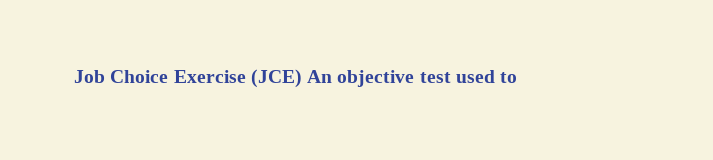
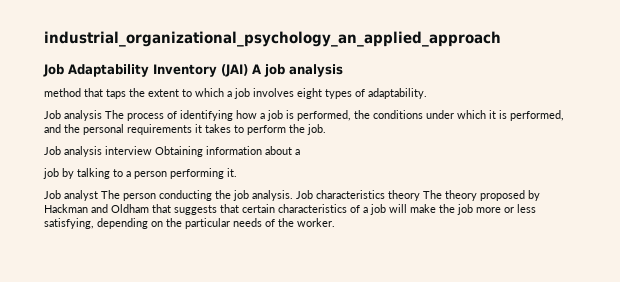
- Job Choice Exercise (JCE) An objective test used to
+ industrial_organizational_psychology_an_applied_approach
+ Job Adaptability Inventory (JAI) A job analysis
+ method that taps the extent to which a job involves eight types of adaptability.
+ Job analysis The process of identifying how a job is performed, the conditions under which it is performed, and the personal requirements it takes to perform the job.
+ Job analysis interview Obtaining information about a
+ job by talking to a person performing it.
+ Job analyst The person conducting the job analysis. Job characteristics theory The theory proposed by Hackman and Oldham that suggests that certain characteristics of a job will make the job more or less satisfying, depending on the particular needs of the worker.

